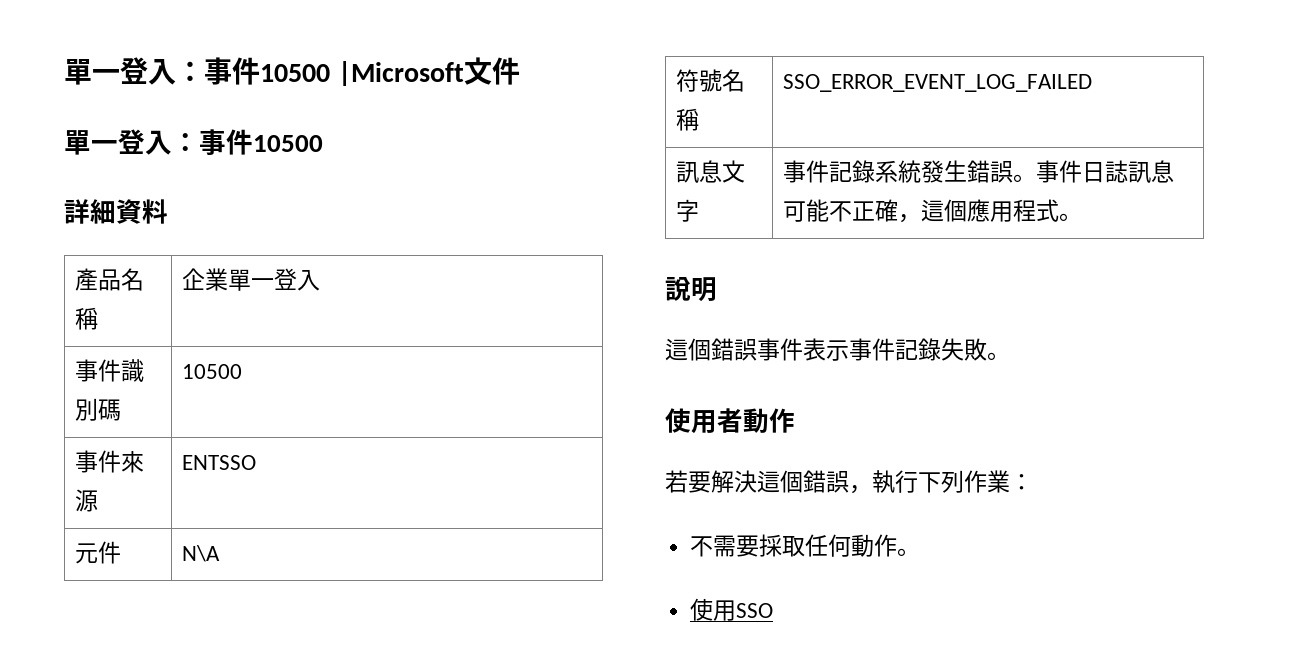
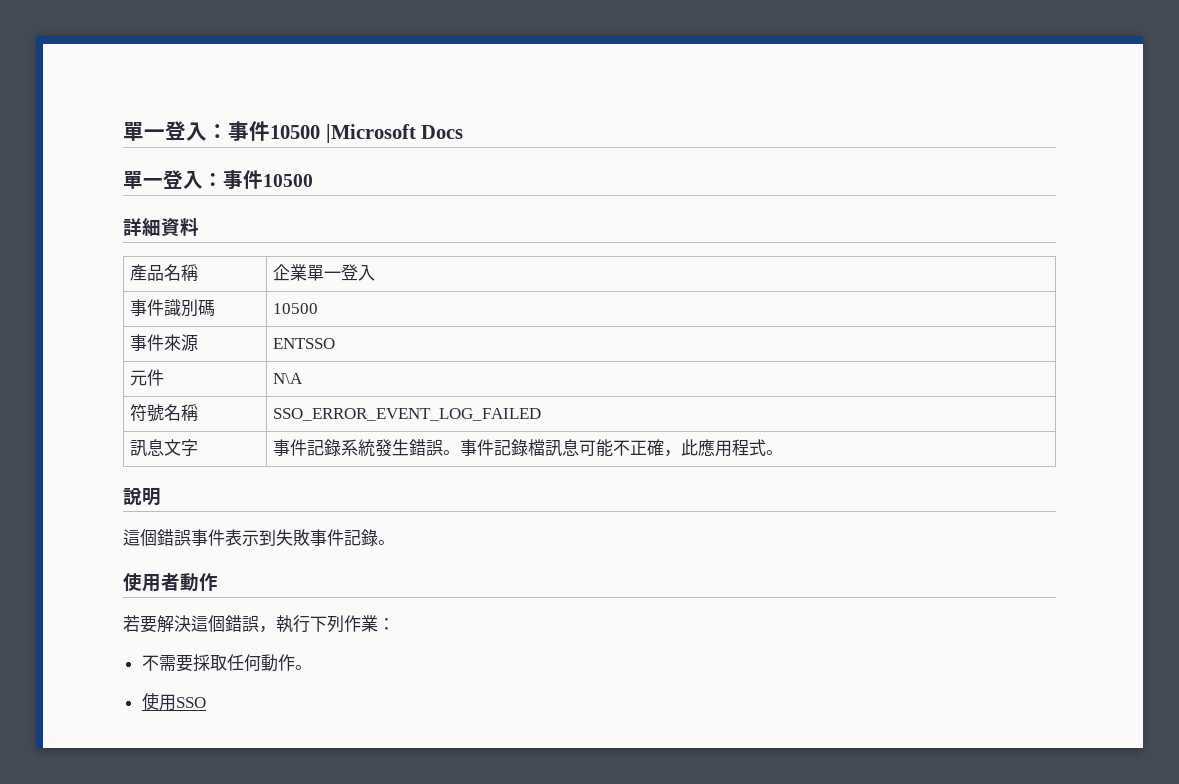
- 單一登入：事件10500 |Microsoft文件
+ 單一登入：事件10500 |Microsoft Docs
- 訊息文字 | 事件記錄系統發生錯誤。事件日誌訊息可能不正確，這個應用程式。
+ 訊息文字 | 事件記錄系統發生錯誤。事件記錄檔訊息可能不正確，此應用程式。
- 這個錯誤事件表示事件記錄失敗。
+ 這個錯誤事件表示到失敗事件記錄。

